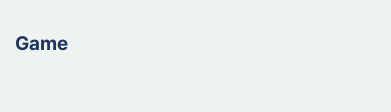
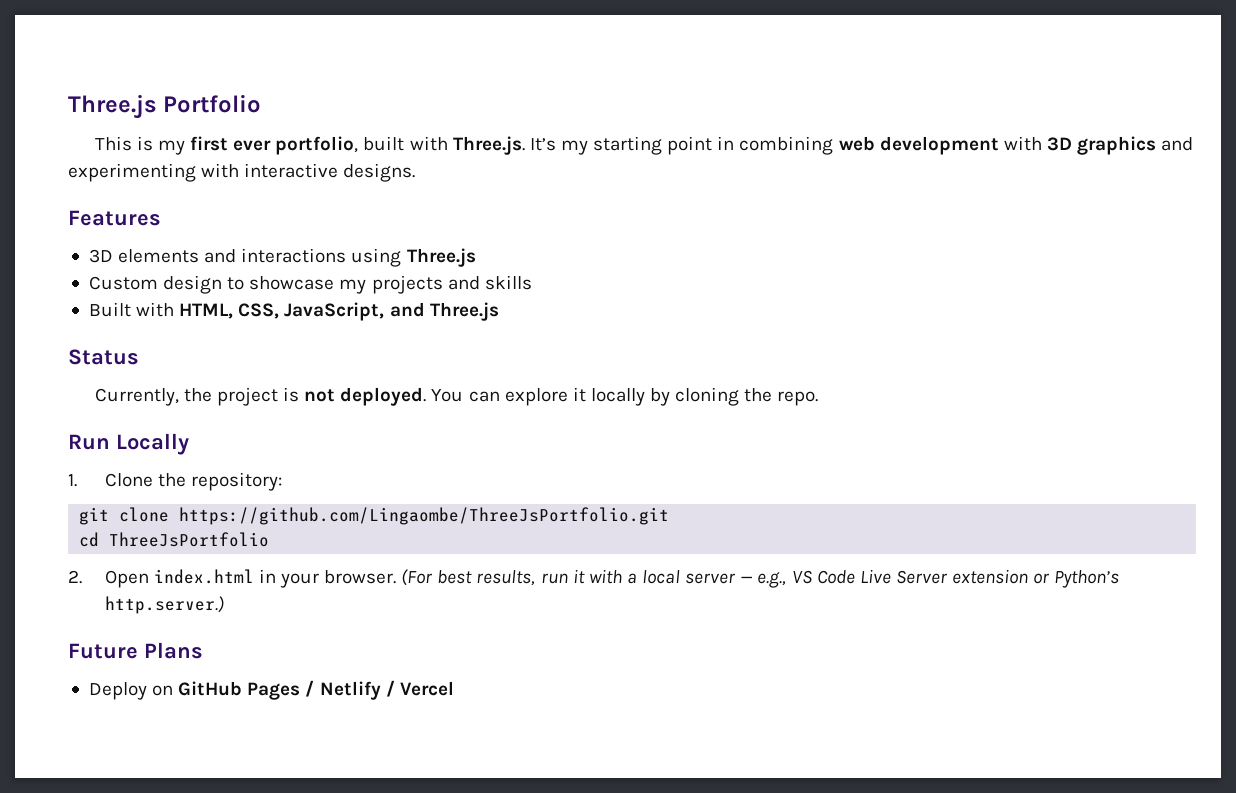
- Game
+ Three.js Portfolio
+ This is my first ever portfolio, built with Three.js. It’s my starting point in combining web development with 3D graphics and experimenting with interactive designs.
+ Features
+ 3D elements and interactions using Three.js
+ Custom design to showcase my projects and skills
+ Built with HTML, CSS, JavaScript, and Three.js
+ Status
+ Currently, the project is not deployed. You can explore it locally by cloning the repo.
+ Run Locally
+ 1. Clone the repository:
+ git clone https://github.com/Lingaombe/ThreeJsPortfolio.git
+ cd ThreeJsPortfolio
+ 2. Open index.html in your browser. (For best results, run it with a local server — e.g., VS Code Live Server extension or Python’s http.server.)
+ Future Plans
+ Deploy on GitHub Pages / Netlify / Vercel

